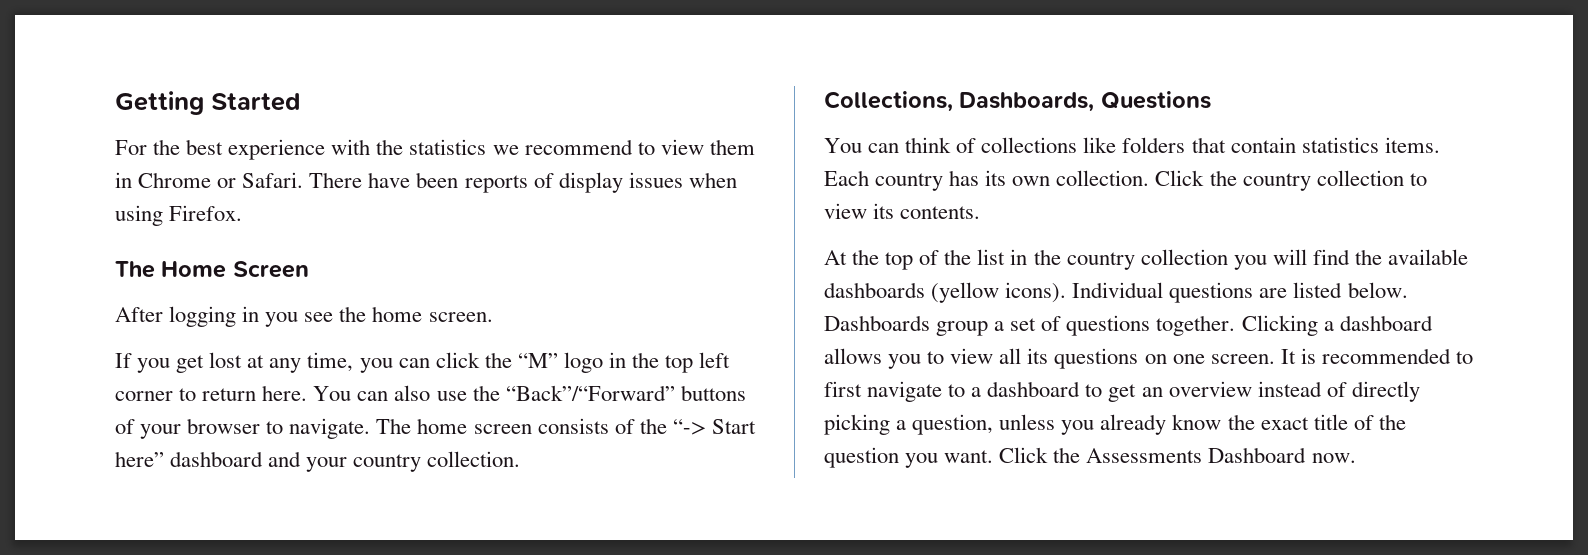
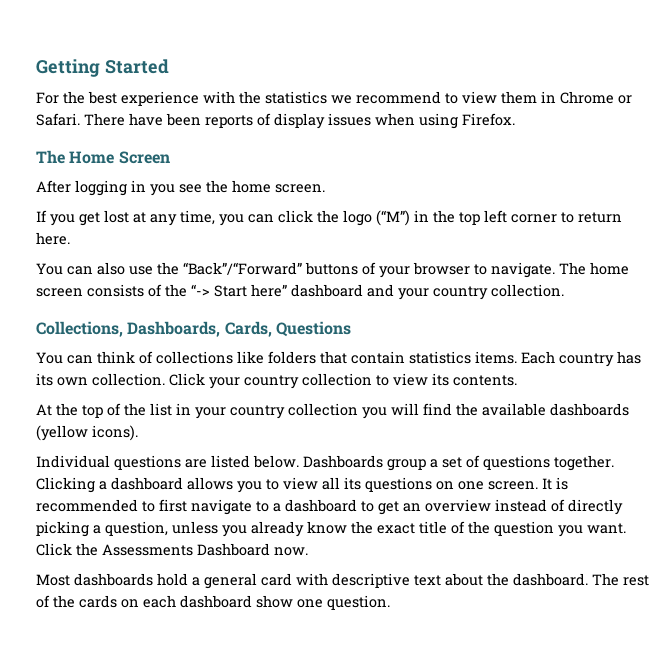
- If you get lost at any time, you can click the “M” logo in the top left corner to return here. You can also use the “Back”/“Forward” buttons of your browser to navigate.
+ If you get lost at any time, you can click the logo (“M”) in the top left corner to return here.
+ You can also use the “Back”/“Forward” buttons of your browser to navigate.
- Collections, Dashboards, Questions
+ Collections, Dashboards, Cards, Questions
- Click the country collection to view its contents.
+ Click your country collection to view its contents.
- At the top of the list in the country collection you will find the available dashboards (yellow icons). Individual questions are listed below.
+ At the top of the list in your country collection you will find the available dashboards (yellow icons).
+ Individual questions are listed below.
+ Most dashboards hold a general card with descriptive text about the dashboard. The rest of the cards on each dashboard show one question.

